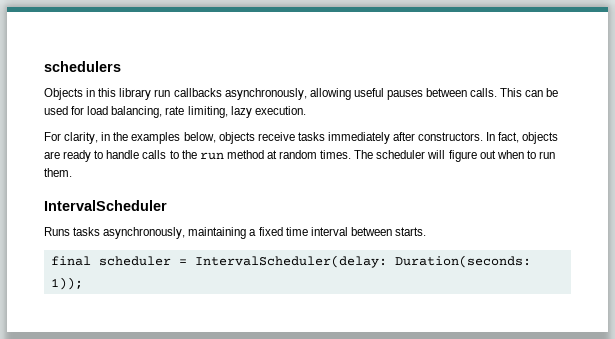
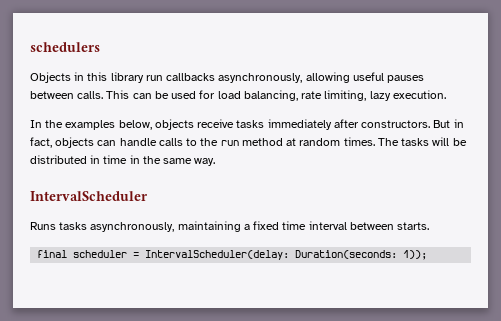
- For clarity, in the examples below, objects receive tasks immediately after constructors.
+ In the examples below, objects receive tasks immediately after constructors.
- In fact, objects are ready to handle calls to the run method at random times.
+ But in fact, objects can handle calls to the run method at random times.
- The scheduler will figure out when to run them.
+ The tasks will be distributed in time in the same way.

